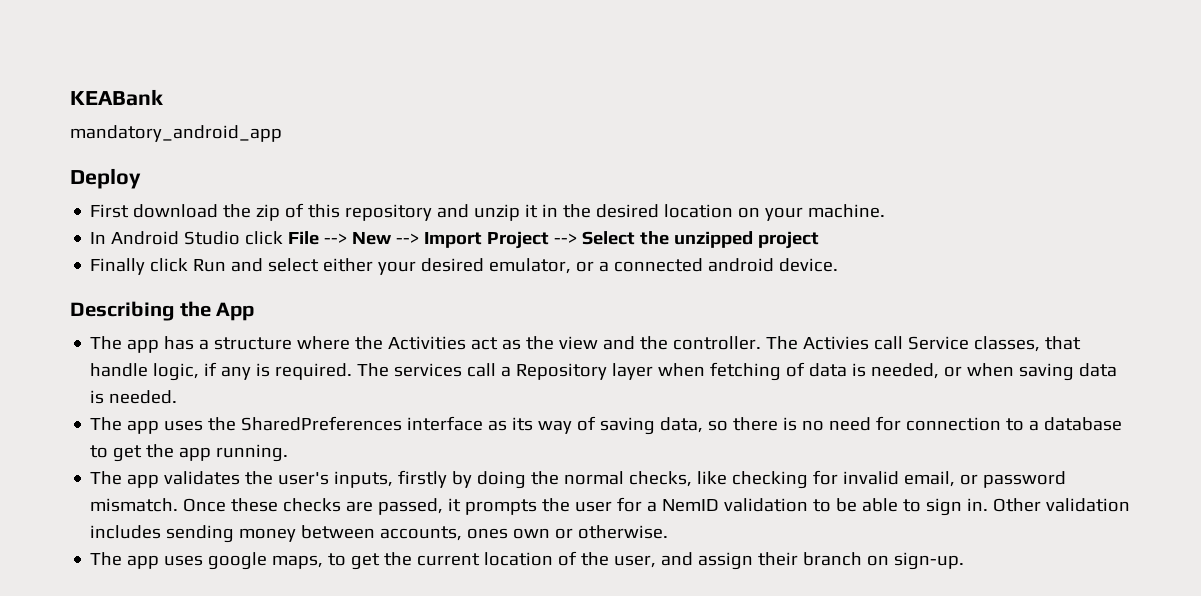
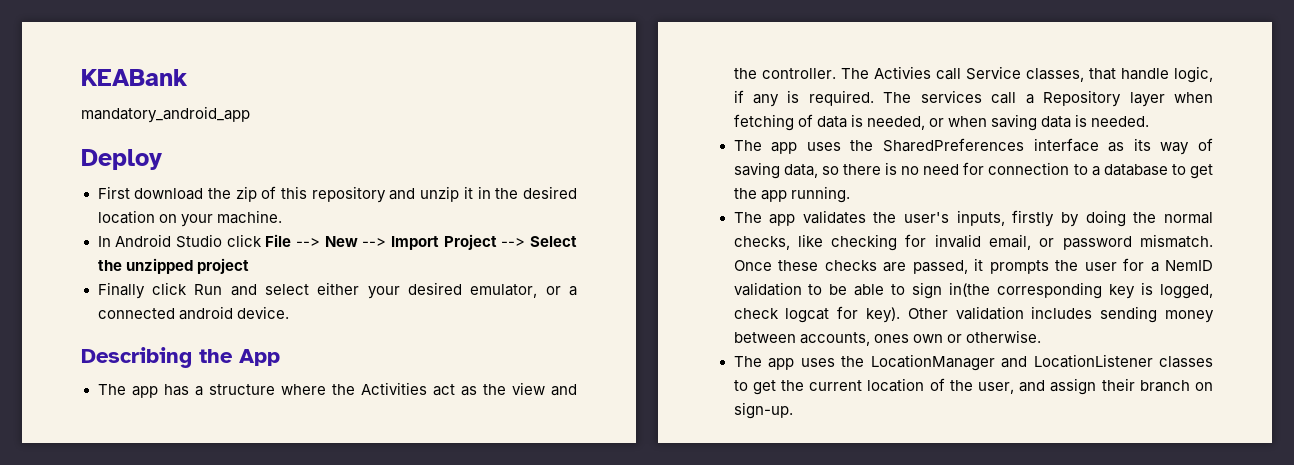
- Once these checks are passed, it prompts the user for a NemID validation to be able to sign in.
+ Once these checks are passed, it prompts the user for a NemID validation to be able to sign in(the corresponding key is logged, check logcat for key).
- The app uses google maps, to get the current location of the user, and assign their branch on sign-up.
+ The app uses the LocationManager and LocationListener classes to get the current location of the user, and assign their branch on sign-up.

